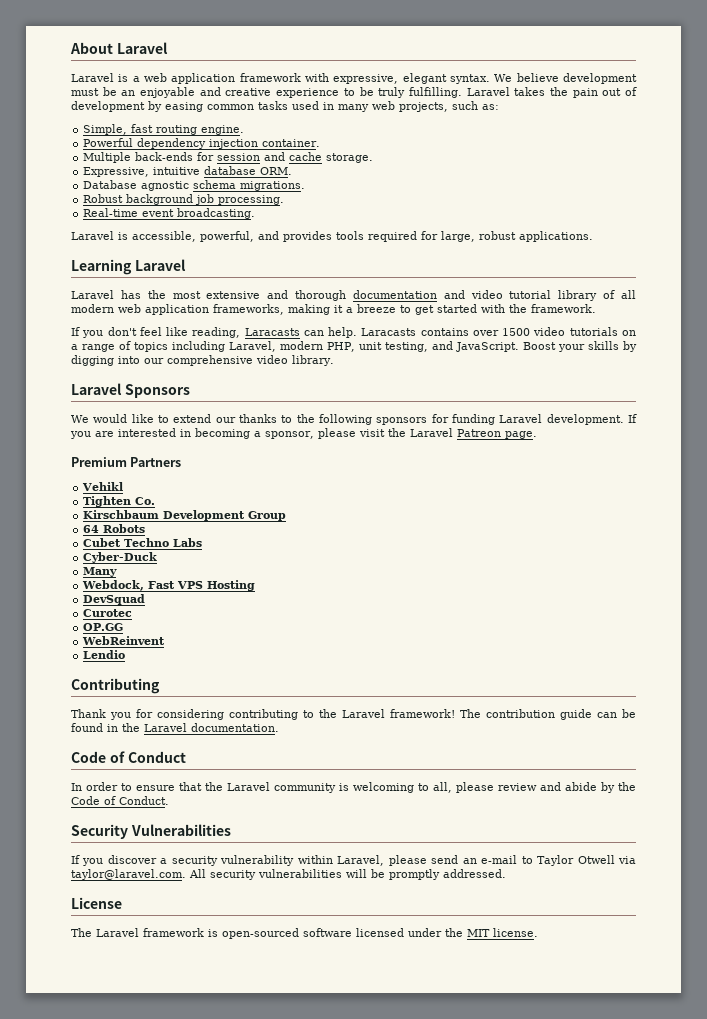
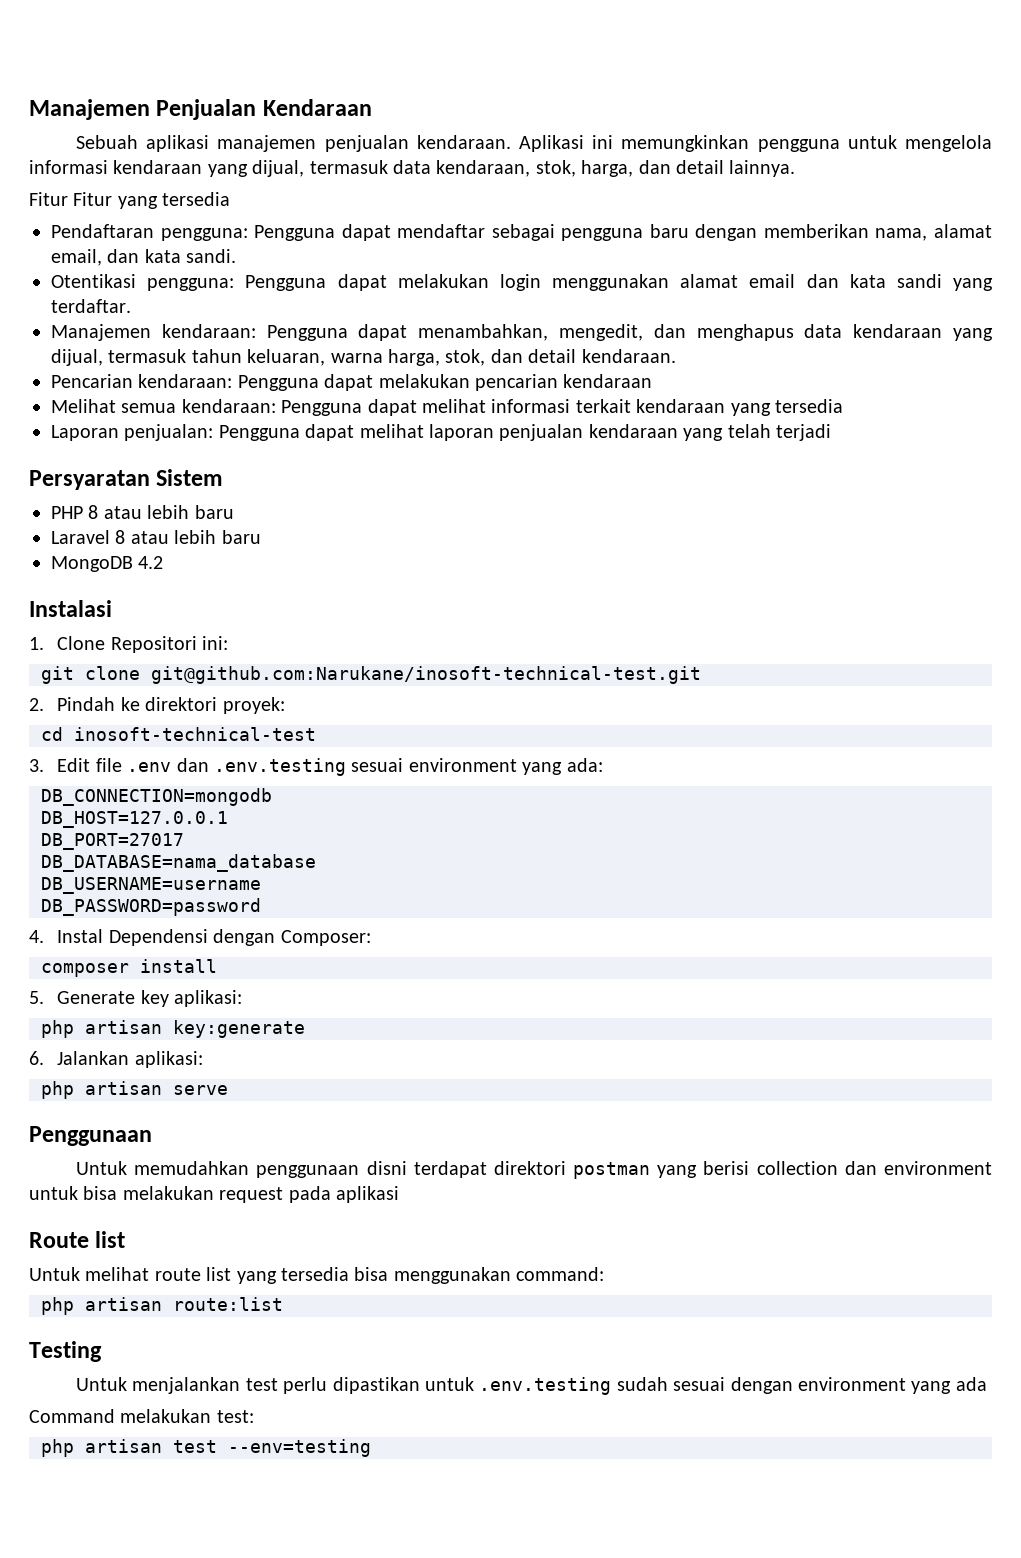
- About Laravel
- Laravel is a web application framework with expressive, elegant syntax. We believe development must be an enjoyable and creative experience to be truly fulfilling. Laravel takes the pain out of development by easing common tasks used in many web projects, such as:
- Simple, fast routing engine.
- Powerful dependency injection container.
- Multiple back-ends for session and cache storage.
- Expressive, intuitive database ORM.
- Database agnostic schema migrations.
- Robust background job processing.
- Real-time event broadcasting.
- Laravel is accessible, powerful, and provides tools required for large, robust applications.
- Learning Laravel
- Laravel has the most extensive and thorough documentation and video tutorial library of all modern web application frameworks, making it a breeze to get started with the framework.
- If you don't feel like reading, Laracasts can help. Laracasts contains over 1500 video tutorials on a range of topics including Laravel, modern PHP, unit testing, and JavaScript. Boost your skills by digging into our comprehensive video library.
- Laravel Sponsors
- We would like to extend our thanks to the following sponsors for funding Laravel development. If you are interested in becoming a sponsor, please visit the Laravel Patreon page.
- Premium Partners
- Vehikl
- Tighten Co.
- Kirschbaum Development Group
- 64 Robots
- Cubet Techno Labs
- Cyber-Duck
- Many
- Webdock, Fast VPS Hosting
- DevSquad
- Curotec
- OP.GG
- WebReinvent
- Lendio
- Contributing
- Thank you for considering contributing to the Laravel framework! The contribution guide can be found in the Laravel documentation.
- Code of Conduct
- In order to ensure that the Laravel community is welcoming to all, please review and abide by the Code of Conduct.
- Security Vulnerabilities
- If you discover a security vulnerability within Laravel, please send an e-mail to Taylor Otwell via taylor@laravel.com. All security vulnerabilities will be promptly addressed.
- License
- The Laravel framework is open-sourced software licensed under the MIT license.
+ Manajemen Penjualan Kendaraan
+ Sebuah aplikasi manajemen penjualan kendaraan. Aplikasi ini memungkinkan pengguna untuk mengelola informasi kendaraan yang dijual, termasuk data kendaraan, stok, harga, dan detail lainnya.
+ Fitur Fitur yang tersedia
+ Pendaftaran pengguna: Pengguna dapat mendaftar sebagai pengguna baru dengan memberikan nama, alamat email, dan kata sandi.
+ Otentikasi pengguna: Pengguna dapat melakukan login menggunakan alamat email dan kata sandi yang terdaftar.
+ Manajemen kendaraan: Pengguna dapat menambahkan, mengedit, dan menghapus data kendaraan yang dijual, termasuk tahun keluaran, warna harga, stok, dan detail kendaraan.
+ Pencarian kendaraan: Pengguna dapat melakukan pencarian kendaraan
+ Melihat semua kendaraan: Pengguna dapat melihat informasi terkait kendaraan yang tersedia
+ Laporan penjualan: Pengguna dapat melihat laporan penjualan kendaraan yang telah terjadi
+ Persyaratan Sistem
+ PHP 8 atau lebih baru
+ Laravel 8 atau lebih baru
+ MongoDB 4.2
+ Instalasi
+ 1. Clone Repositori ini:
+ git clone git@github.com:Narukane/inosoft-technical-test.git
+ 2. Pindah ke direktori proyek:
+ cd inosoft-technical-test
+ 3. Edit file .env dan .env.testing sesuai environment yang ada:
+ DB_CONNECTION=mongodb
+ DB_HOST=127.0.0.1
+ DB_PORT=27017
+ DB_DATABASE=nama_database
+ DB_USERNAME=username
+ DB_PASSWORD=password
+ 4. Instal Dependensi dengan Composer:
+ composer install
+ 5. Generate key aplikasi:
+ php artisan key:generate
+ 6. Jalankan aplikasi:
+ php artisan serve
+ Penggunaan
+ Untuk memudahkan penggunaan disni terdapat direktori postman yang berisi collection dan environment untuk bisa melakukan request pada aplikasi
+ Route list
+ Untuk melihat route list yang tersedia bisa menggunakan command:
+ php artisan route:list
+ Testing
+ Untuk menjalankan test perlu dipastikan untuk .env.testing sudah sesuai dengan environment yang ada
+ Command melakukan test:
+ php artisan test --env=testing

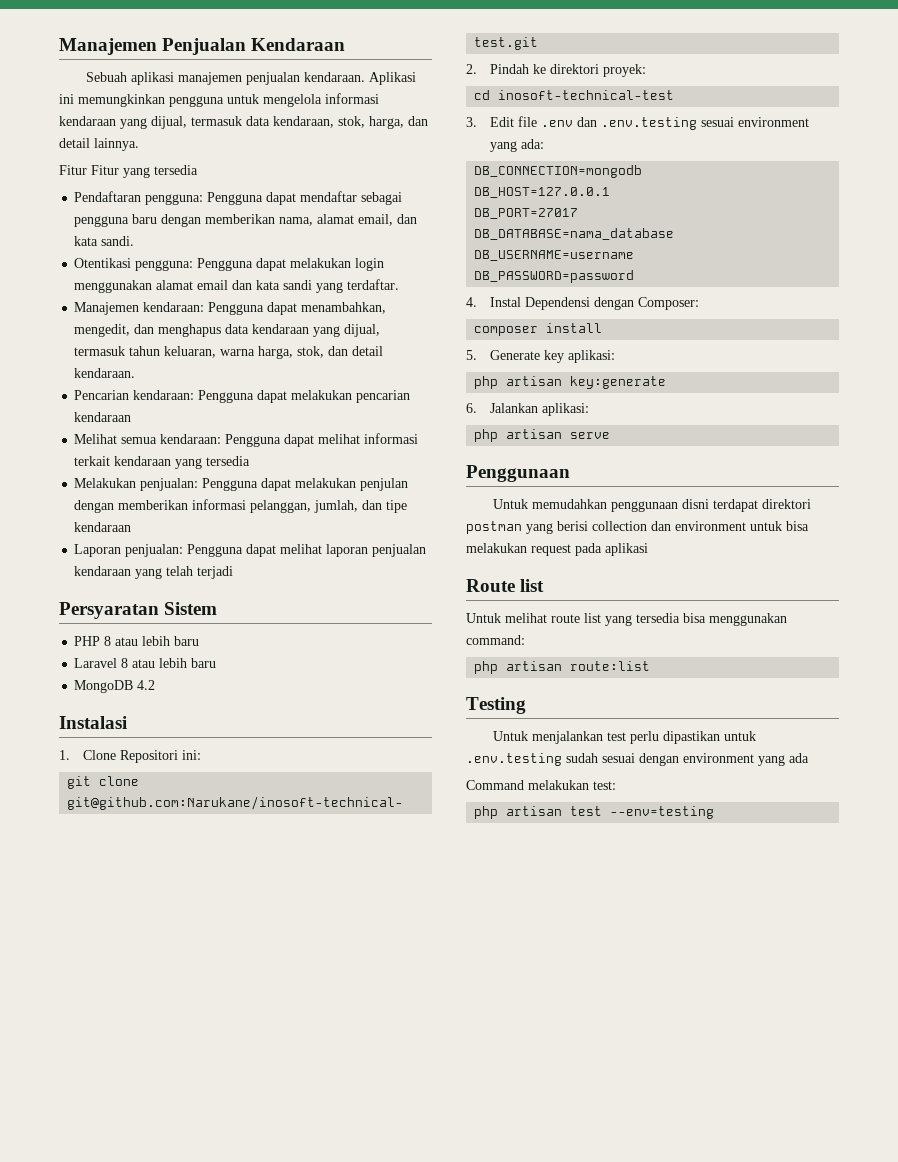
+ Melakukan penjualan: Pengguna dapat melakukan penjulan dengan memberikan informasi pelanggan, jumlah, dan tipe kendaraan

